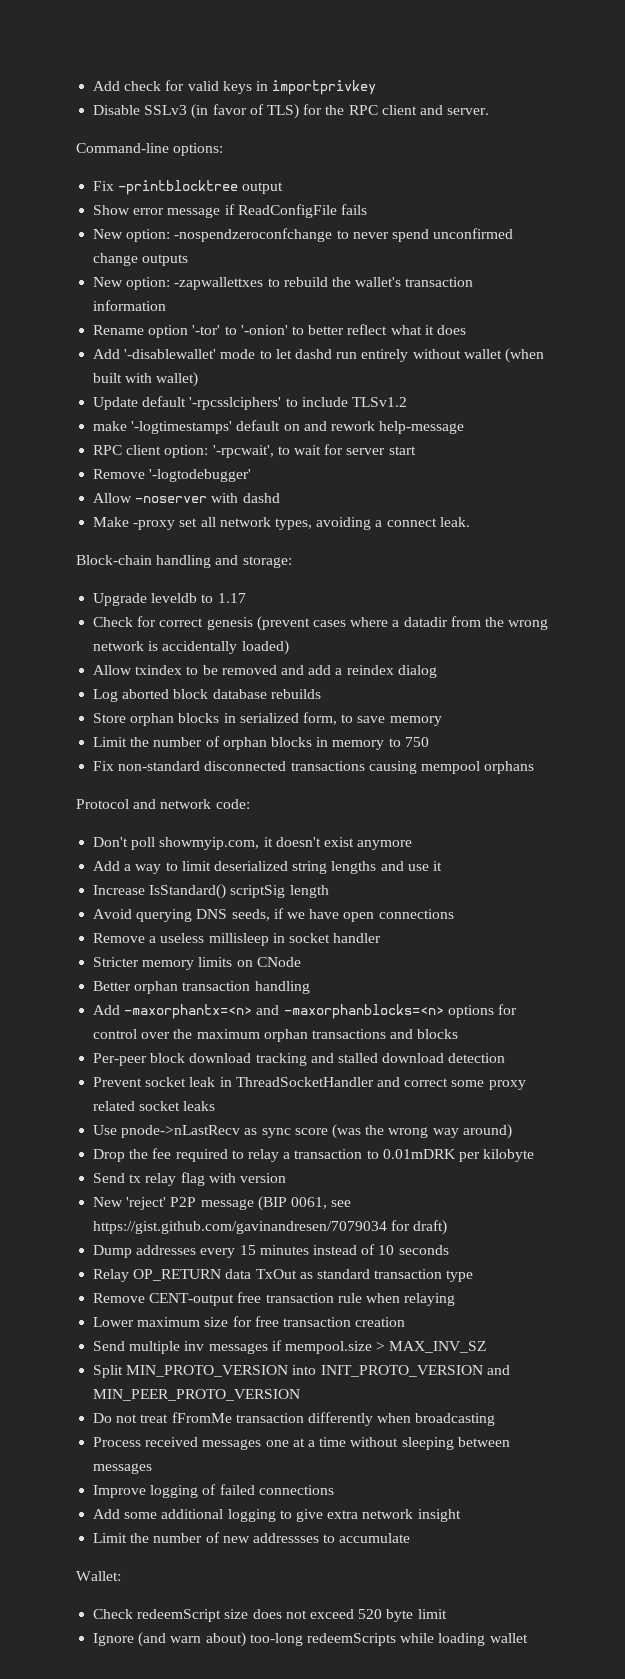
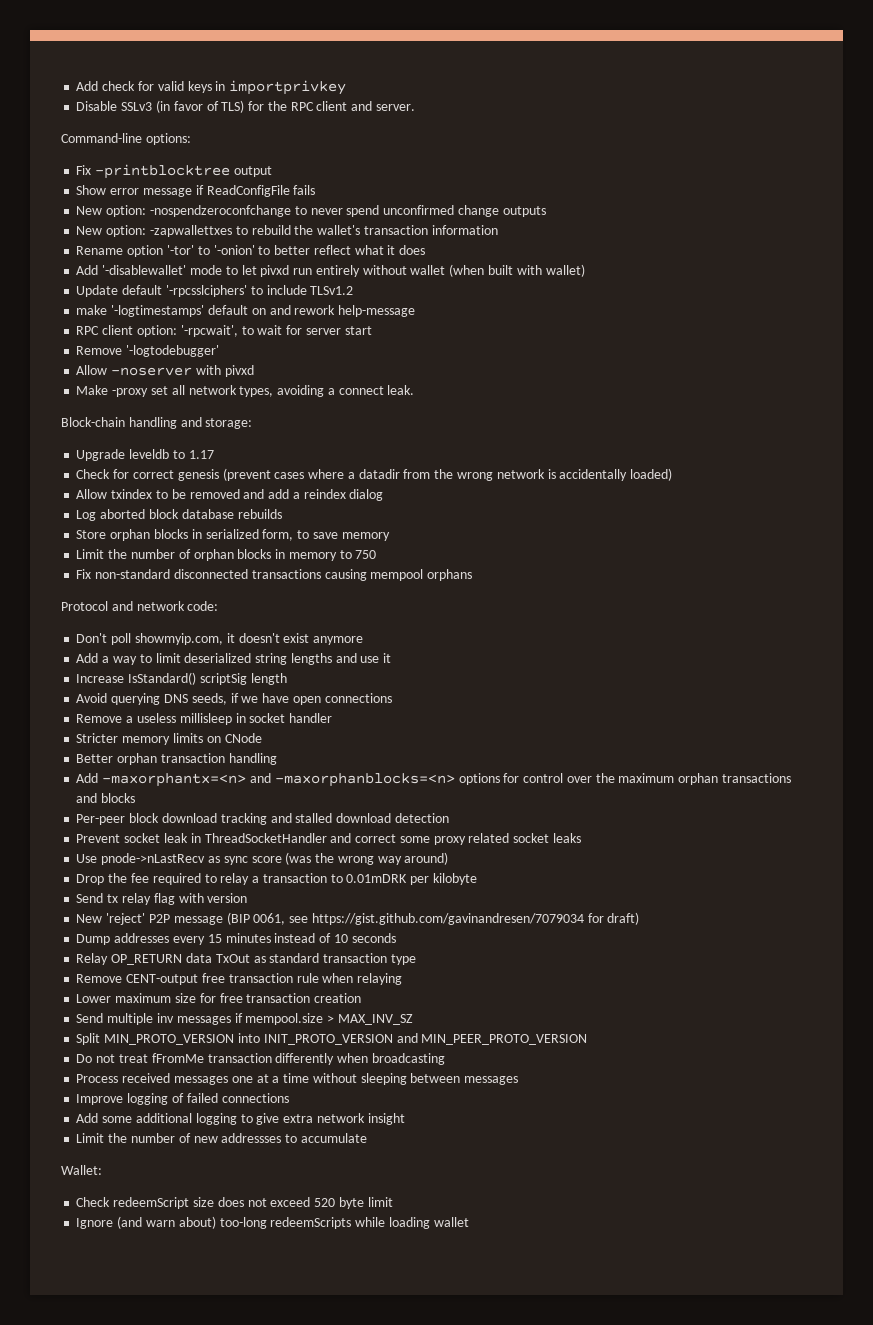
- Add '-disablewallet' mode to let dashd run entirely without wallet (when built with wallet)
+ Add '-disablewallet' mode to let pivxd run entirely without wallet (when built with wallet)
- Allow -noserver with dashd
+ Allow -noserver with pivxd

